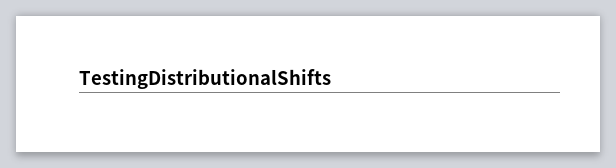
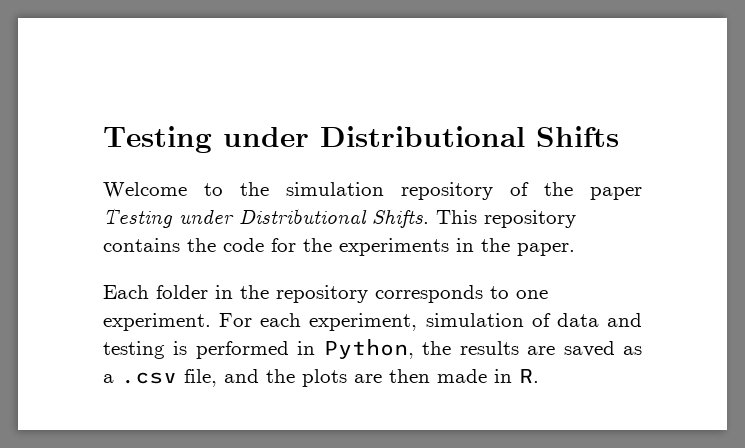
- TestingDistributionalShifts
+ Testing under Distributional Shifts
+ Welcome to the simulation repository of the paper Testing under Distributional Shifts. This repository contains the code for the experiments in the paper.
+ Each folder in the repository corresponds to one experiment. For each experiment, simulation of data and testing is performed in Python, the results are saved as a .csv file, and the plots are then made in R.

